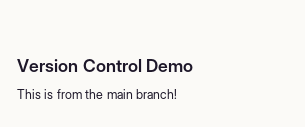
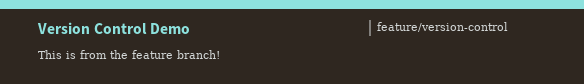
- This is from the main branch!
+ This is from the feature branch!
+ feature/version-control

